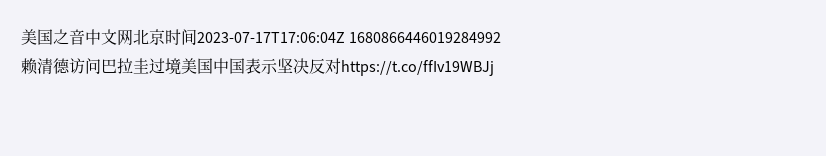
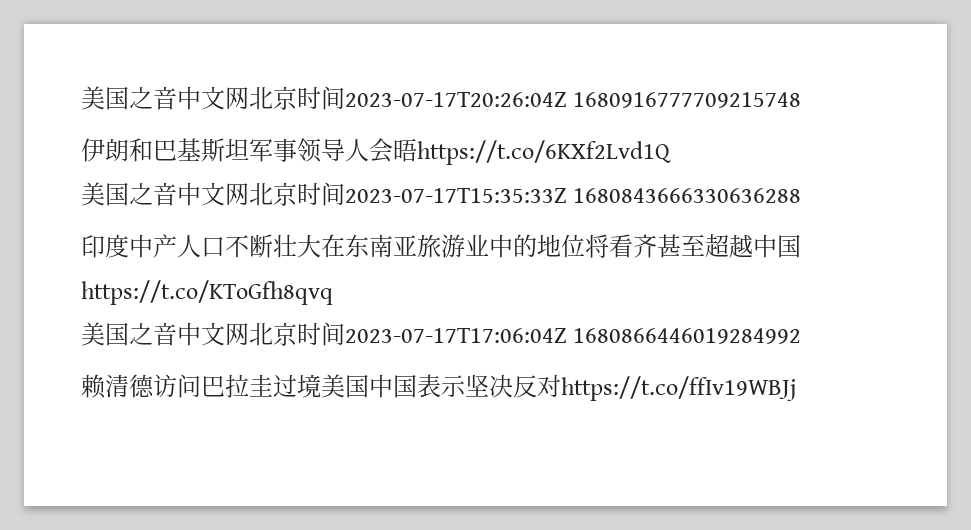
+ 美国之音中文网北京时间2023-07-17T20:26:04Z 1680916777709215748
+ 伊朗和巴基斯坦军事领导人会晤https://t.co/6KXf2Lvd1Q
+ 美国之音中文网北京时间2023-07-17T15:35:33Z 1680843666330636288
+ 印度中产人口不断壮大在东南亚旅游业中的地位将看齐甚至超越中国https://t.co/KToGfh8qvq

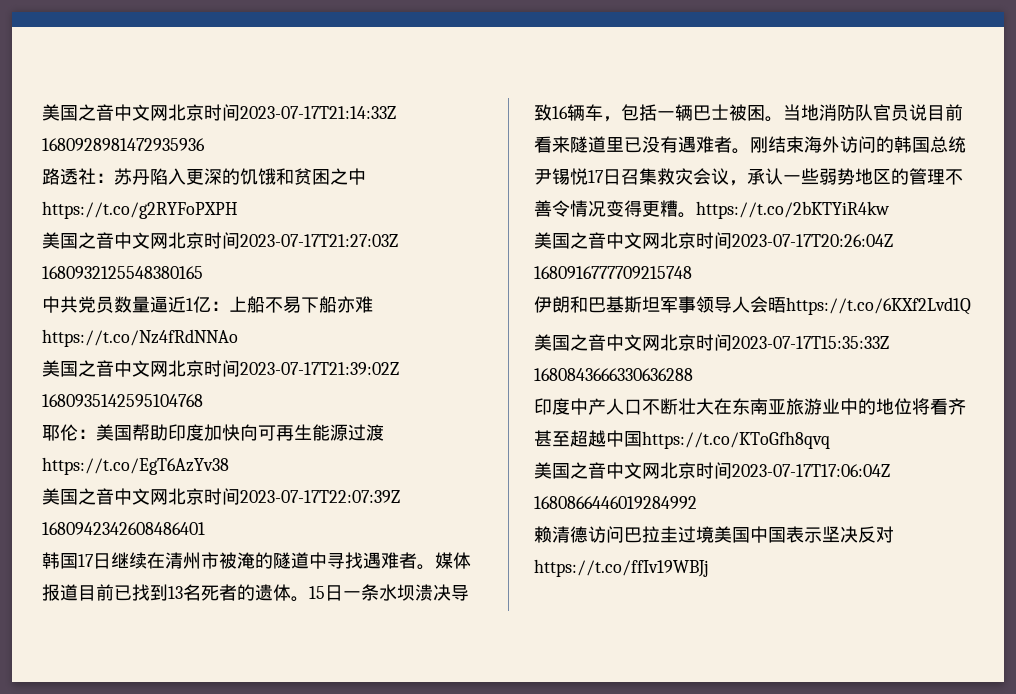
+ 美国之音中文网北京时间2023-07-17T21:14:33Z 1680928981472935936
+ 路透社：苏丹陷入更深的饥饿和贫困之中https://t.co/g2RYFoPXPH
+ 美国之音中文网北京时间2023-07-17T21:27:03Z 1680932125548380165
+ 中共党员数量逼近1亿：上船不易下船亦难https://t.co/Nz4fRdNNAo
+ 美国之音中文网北京时间2023-07-17T21:39:02Z 1680935142595104768
+ 耶伦：美国帮助印度加快向可再生能源过渡https://t.co/EgT6AzYv38
+ 美国之音中文网北京时间2023-07-17T22:07:39Z 1680942342608486401
+ 韩国17日继续在清州市被淹的隧道中寻找遇难者。媒体报道目前已找到13名死者的遗体。15日一条水坝溃决导致16辆车，包括一辆巴士被困。当地消防队官员说目前看来隧道里已没有遇难者。刚结束海外访问的韩国总统尹锡悦17日召集救灾会议，承认一些弱势地区的管理不善令情况变得更糟。https://t.co/2bKTYiR4kw

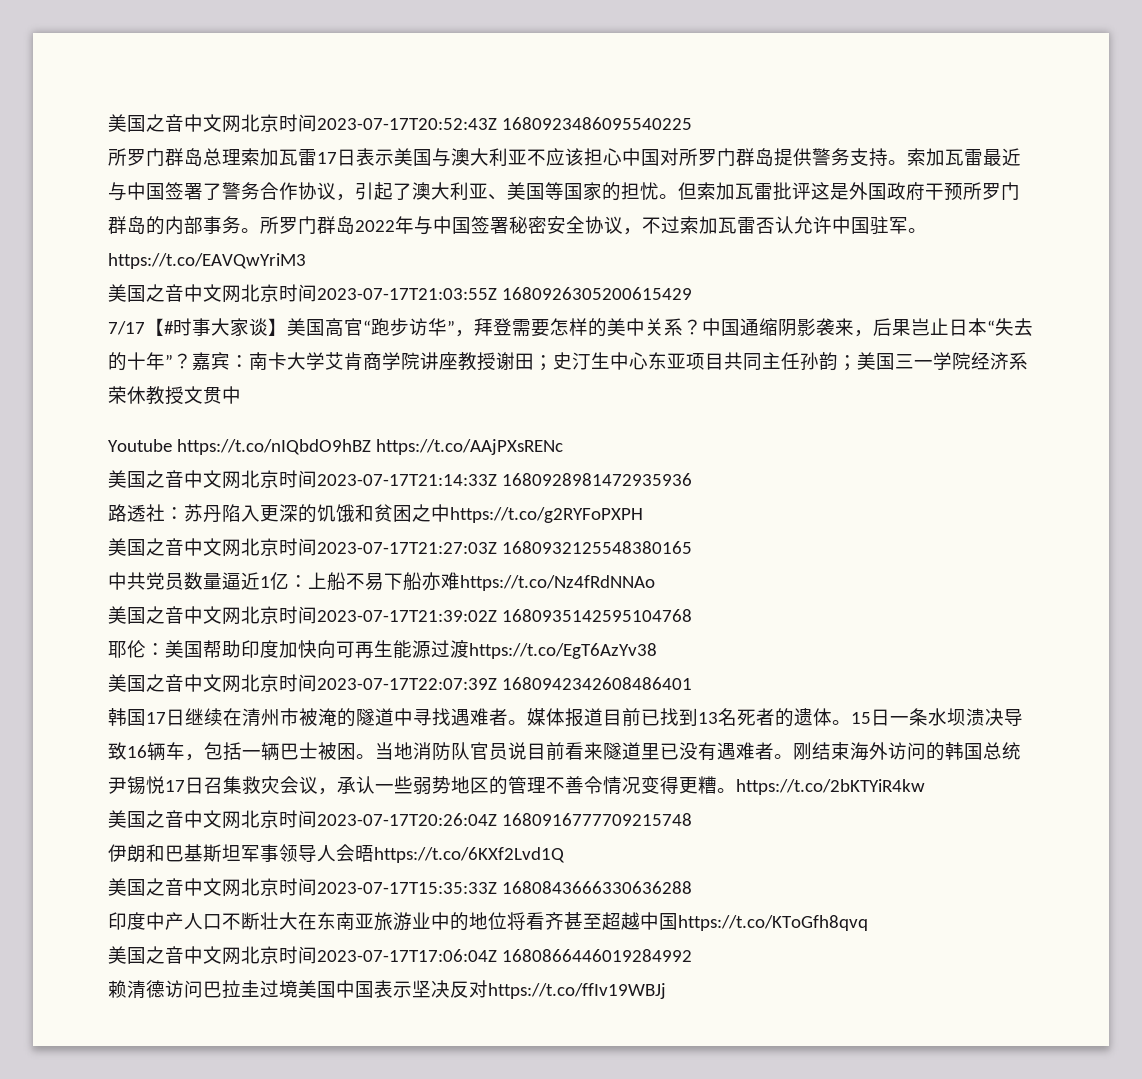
+ 美国之音中文网北京时间2023-07-17T20:52:43Z 1680923486095540225
+ 所罗门群岛总理索加瓦雷17日表示美国与澳大利亚不应该担心中国对所罗门群岛提供警务支持。索加瓦雷最近与中国签署了警务合作协议，引起了澳大利亚、美国等国家的担忧。但索加瓦雷批评这是外国政府干预所罗门群岛的内部事务。所罗门群岛2022年与中国签署秘密安全协议，不过索加瓦雷否认允许中国驻军。https://t.co/EAVQwYriM3
+ 美国之音中文网北京时间2023-07-17T21:03:55Z 1680926305200615429
+ 7/17【#时事大家谈】美国高官“跑步访华”，拜登需要怎样的美中关系？中国通缩阴影袭来，后果岂止日本“失去的十年”？嘉宾：南卡大学艾肯商学院讲座教授谢田；史汀生中心东亚项目共同主任孙韵；美国三一学院经济系荣休教授文贯中
+ Youtube https://t.co/nIQbdO9hBZ https://t.co/AAjPXsRENc

